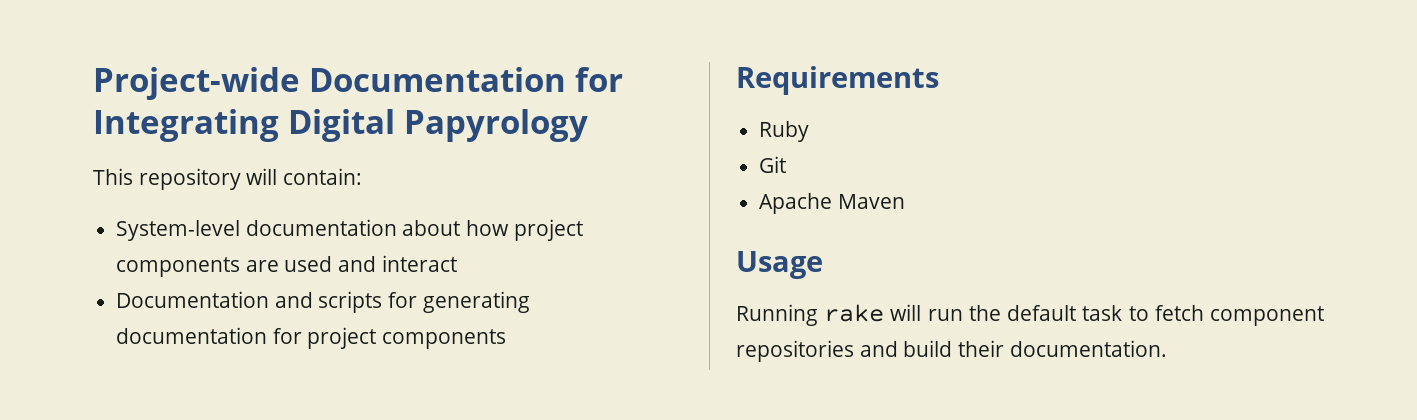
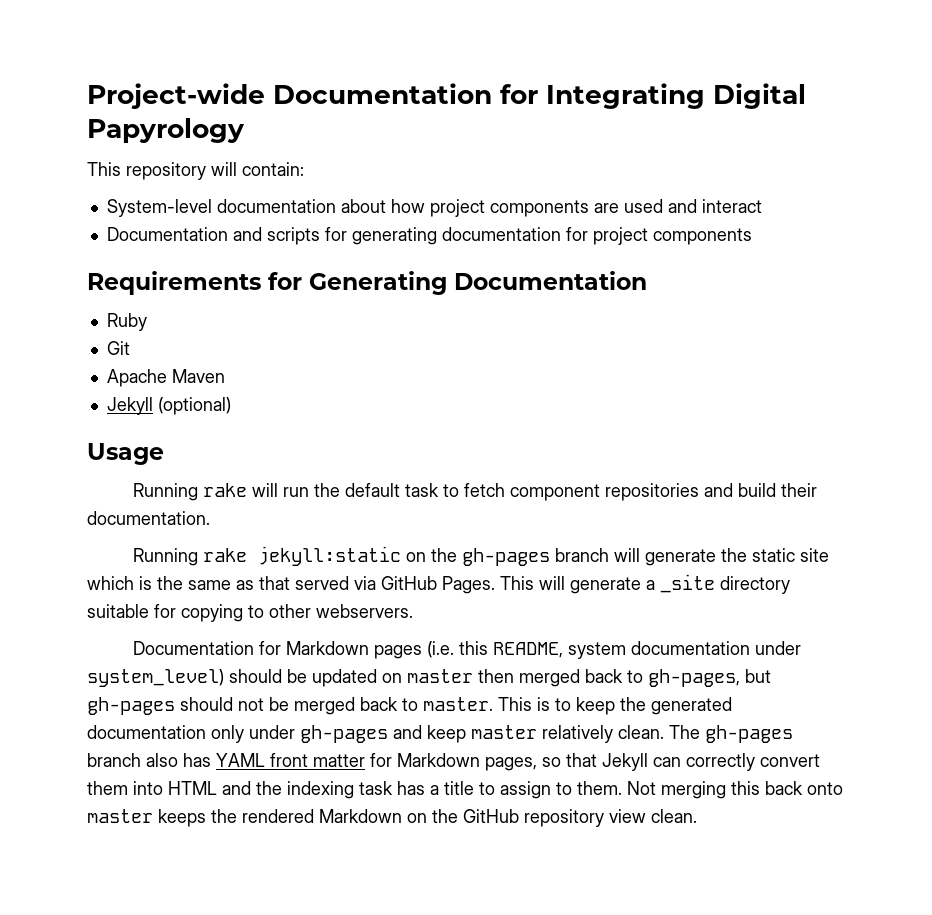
- Requirements
+ Requirements for Generating Documentation
+ Jekyll (optional)
+ Running rake jekyll:static on the gh-pages branch will generate the static site which is the same as that served via GitHub Pages. This will generate a _site directory suitable for copying to other webservers.
+ Documentation for Markdown pages (i.e. this README, system documentation under system_level) should be updated on master then merged back to gh-pages, but gh-pages should not be merged back to master. This is to keep the generated documentation only under gh-pages and keep master relatively clean. The gh-pages branch also has YAML front matter for Markdown pages, so that Jekyll can correctly convert them into HTML and the indexing task has a title to assign to them. Not merging this back onto master keeps the rendered Markdown on the GitHub repository view clean.

